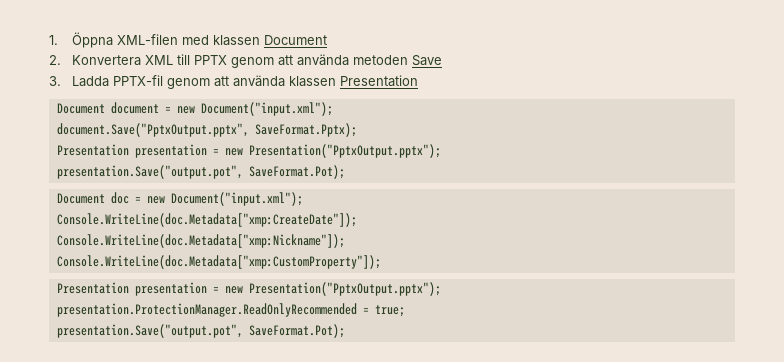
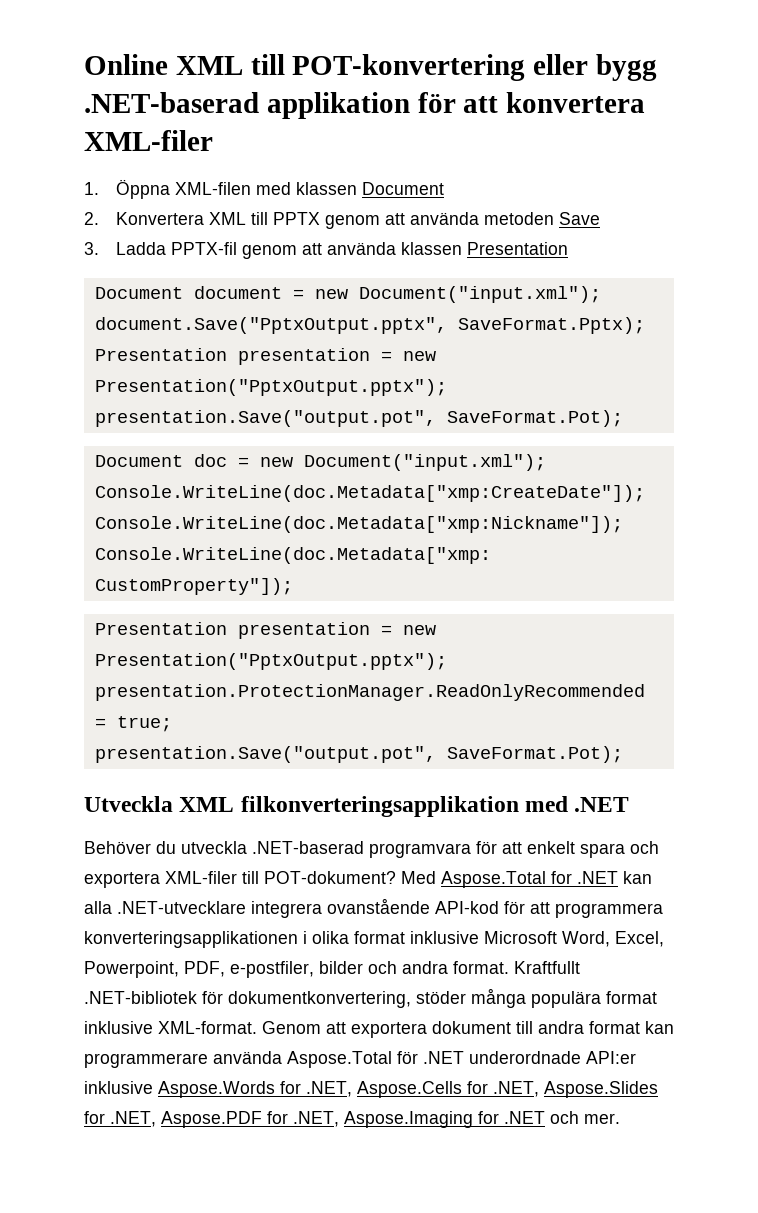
+ Online XML till POT-konvertering eller bygg .NET-baserad applikation för att konvertera XML-filer
+ Utveckla XML filkonverteringsapplikation med .NET
+ Behöver du utveckla .NET-baserad programvara för att enkelt spara och exportera XML-filer till POT-dokument? Med Aspose.Total for .NET kan alla .NET-utvecklare integrera ovanstående API-kod för att programmera konverteringsapplikationen i olika format inklusive Microsoft Word, Excel, Powerpoint, PDF, e-postfiler, bilder och andra format. Kraftfullt .NET-bibliotek för dokumentkonvertering, stöder många populära format inklusive XML-format. Genom att exportera dokument till andra format kan programmerare använda Aspose.Total för .NET underordnade API:er inklusive Aspose.Words for .NET, Aspose.Cells for .NET, Aspose.Slides for .NET, Aspose.PDF for .NET, Aspose.Imaging for .NET och mer.

